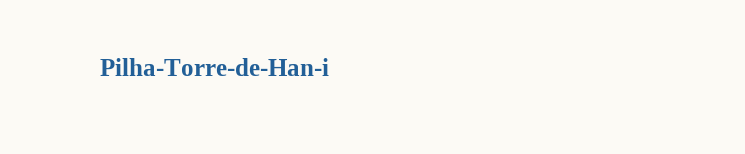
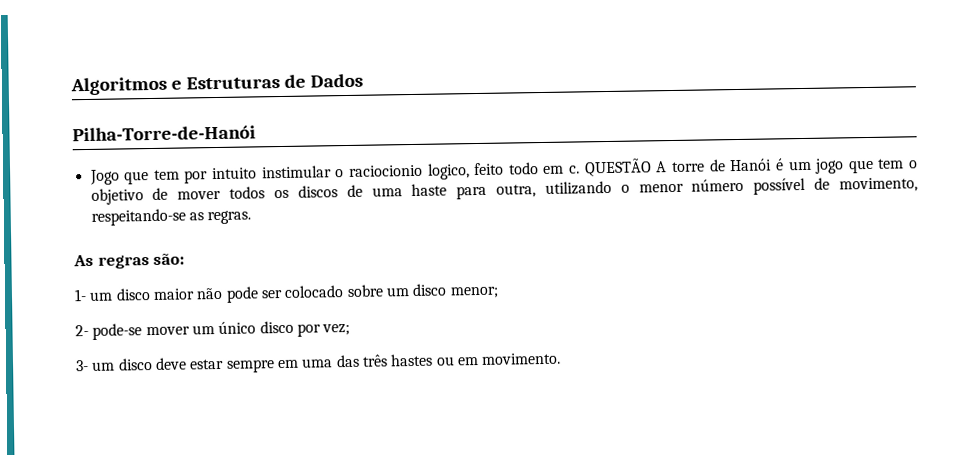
- Pilha-Torre-de-Han-i
+ Algoritmos e Estruturas de Dados
+ Pilha-Torre-de-Hanói
+ Jogo que tem por intuito instimular o raciocionio logico, feito todo em c. QUESTÃO A torre de Hanói é um jogo que tem o objetivo de mover todos os discos de uma haste para outra, utilizando o menor número possível de movimento, respeitando-se as regras.
+ As regras são:
+ 1- um disco maior não pode ser colocado sobre um disco menor;
+ 2- pode-se mover um único disco por vez;
+ 3- um disco deve estar sempre em uma das três hastes ou em movimento.

